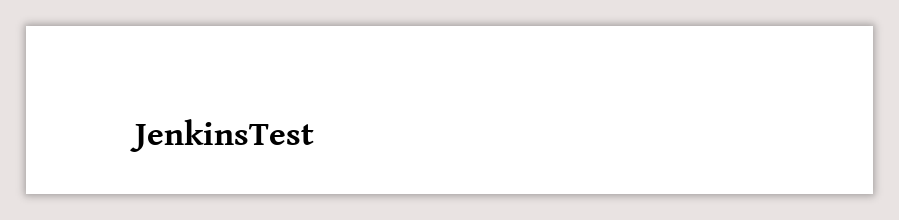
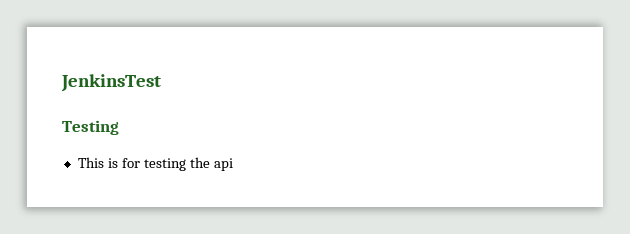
+ Testing
+ This is for testing the api

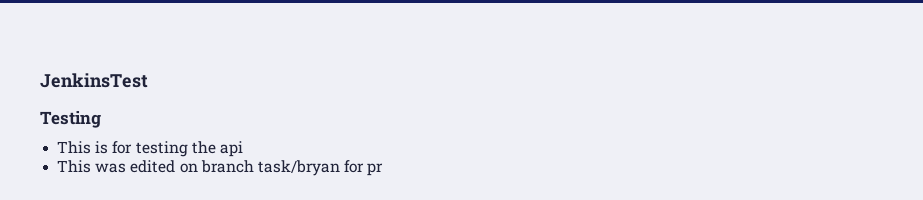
+ This was edited on branch task/bryan for pr

